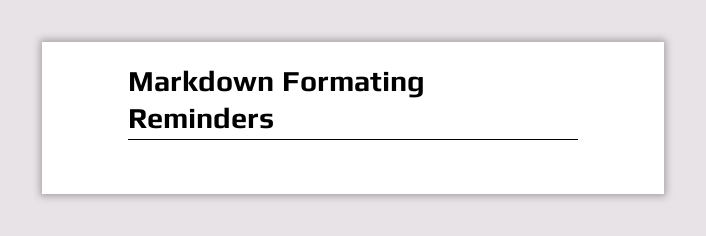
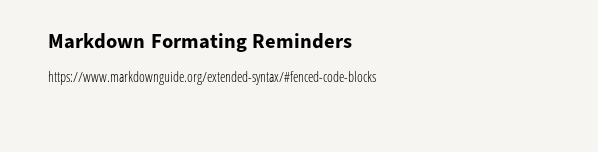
+ https://www.markdownguide.org/extended-syntax/#fenced-code-blocks

